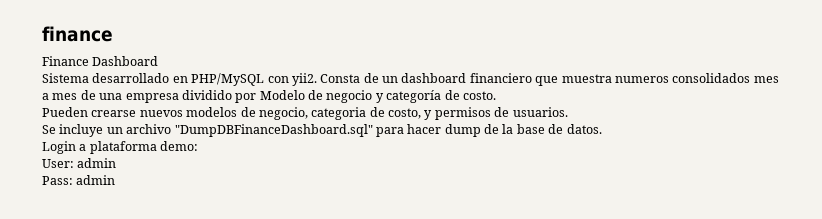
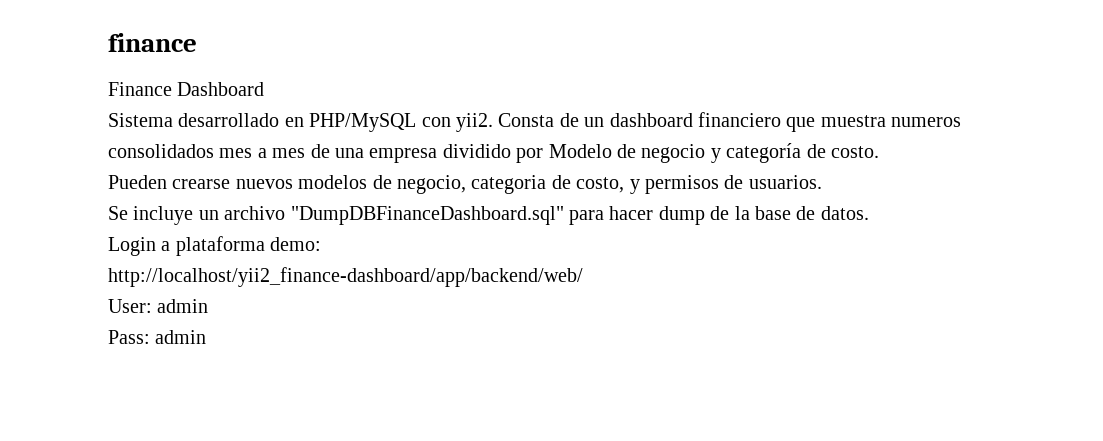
+ http://localhost/yii2_finance-dashboard/app/backend/web/

